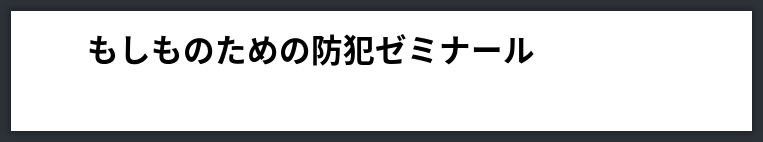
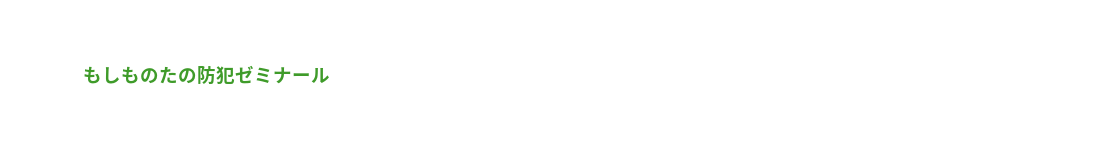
- もしものための防犯ゼミナール
+ もしものたの防犯ゼミナール

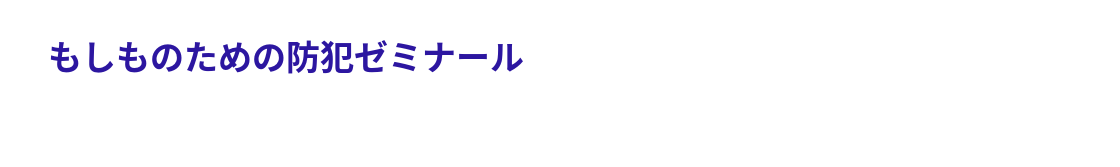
- もしものたの防犯ゼミナール
+ もしものための防犯ゼミナール

